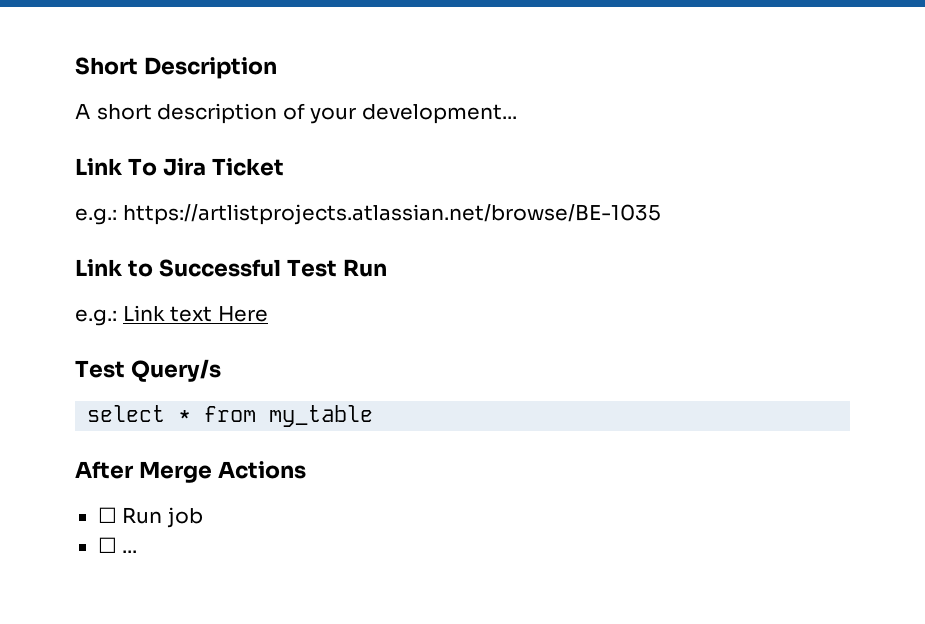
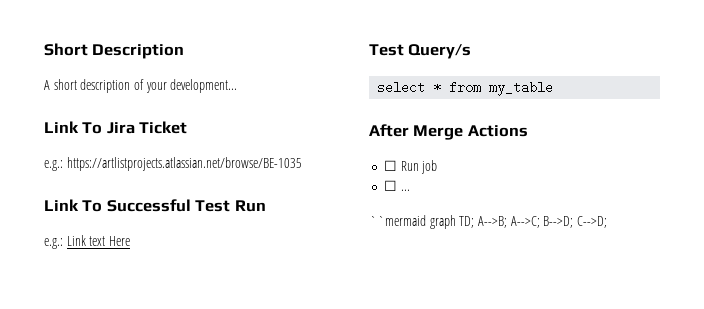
- Link to Successful Test Run
+ Link To Successful Test Run
+ ``mermaid graph TD; A-->B; A-->C; B-->D; C-->D;

